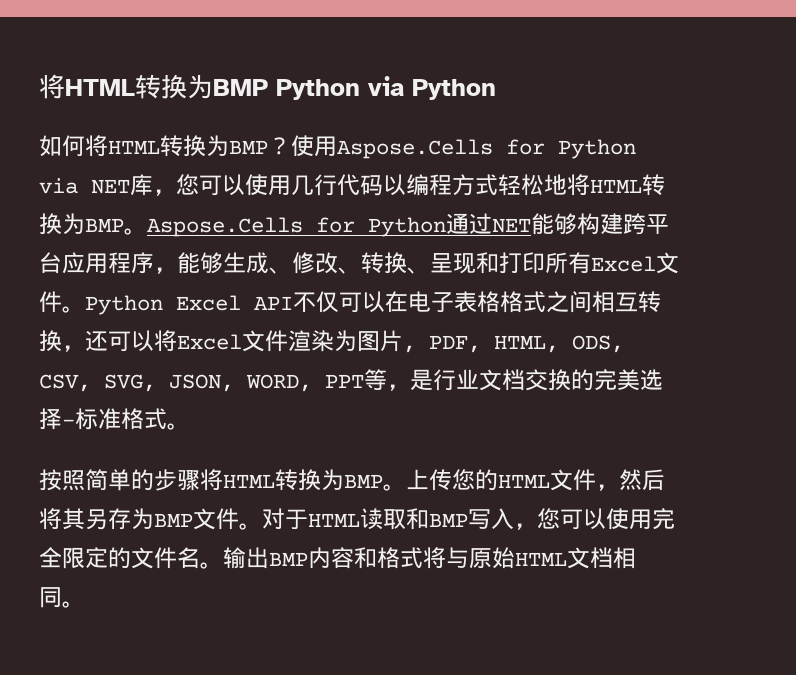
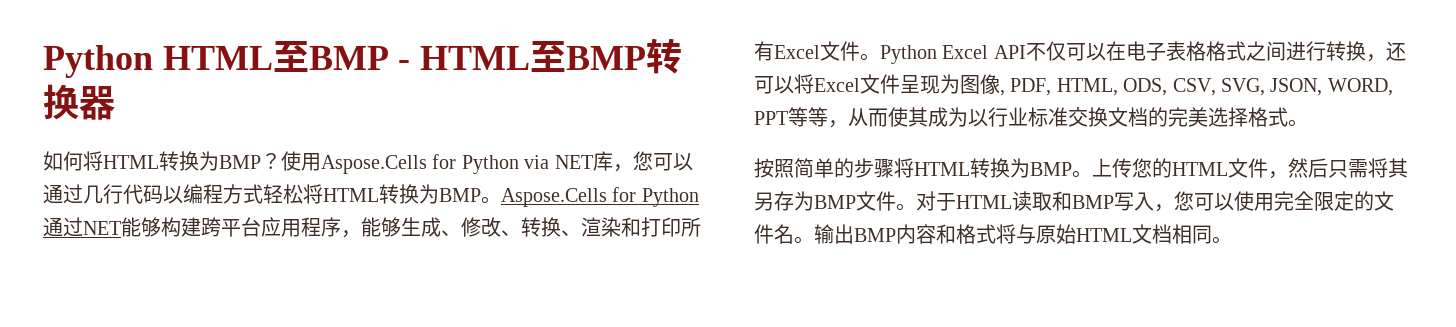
- 将HTML转换为BMP Python via Python
+ Python HTML至BMP - HTML至BMP转换器
- 使用Aspose.Cells for Python via NET库，您可以使用几行代码以编程方式轻松地将HTML转换为BMP。
+ 使用Aspose.Cells for Python via NET库，您可以通过几行代码以编程方式轻松将HTML转换为BMP。
- Aspose.Cells for Python通过NET能够构建跨平台应用程序，能够生成、修改、转换、呈现和打印所有Excel文件。
+ Aspose.Cells for Python通过NET能够构建跨平台应用程序，能够生成、修改、转换、渲染和打印所有Excel文件。
- Python Excel API不仅可以在电子表格格式之间相互转换，还可以将Excel文件渲染为图片, PDF, HTML, ODS, CSV, SVG, JSON, WORD, PPT等，是行业文档交换的完美选择-标准格式。
+ Python Excel API不仅可以在电子表格格式之间进行转换，还可以将Excel文件呈现为图像, PDF, HTML, ODS, CSV, SVG, JSON, WORD, PPT等等，从而使其成为以行业标准交换文档的完美选择格式。
- 上传您的HTML文件，然后将其另存为BMP文件。
+ 上传您的HTML文件，然后只需将其另存为BMP文件。

